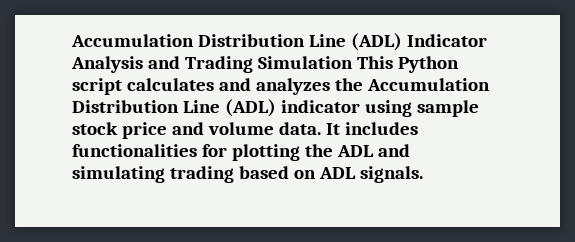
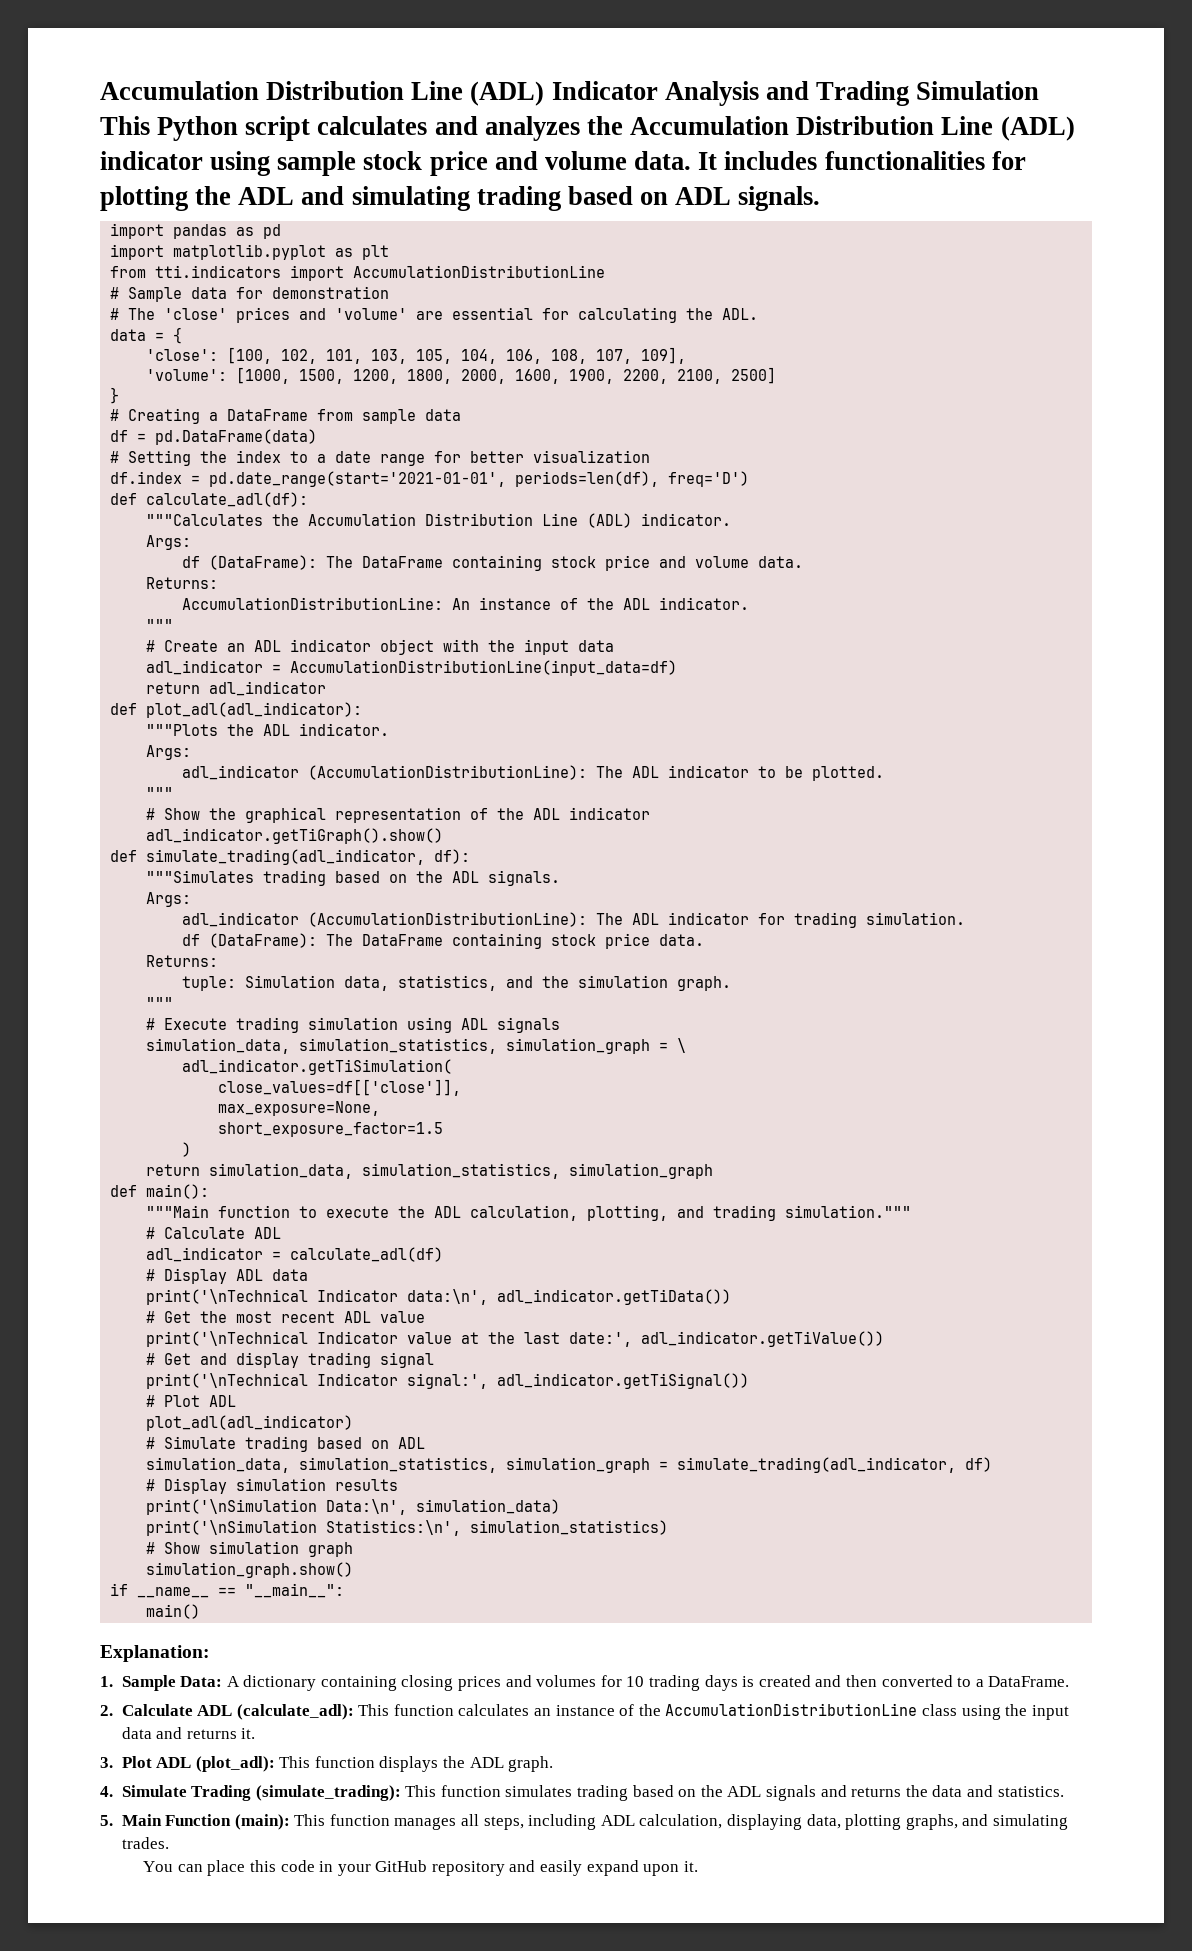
+ import pandas as pd
+ import matplotlib.pyplot as plt
+ from tti.indicators import AccumulationDistributionLine
+ # Sample data for demonstration
+ # The 'close' prices and 'volume' are essential for calculating the ADL.
+ data = {
+ 'close': [100, 102, 101, 103, 105, 104, 106, 108, 107, 109],
+ 'volume': [1000, 1500, 1200, 1800, 2000, 1600, 1900, 2200, 2100, 2500]
+ }
+ # Creating a DataFrame from sample data
+ df = pd.DataFrame(data)
+ # Setting the index to a date range for better visualization
+ df.index = pd.date_range(start='2021-01-01', periods=len(df), freq='D')
+ def calculate_adl(df):
+ """Calculates the Accumulation Distribution Line (ADL) indicator.
+ Args:
+ df (DataFrame): The DataFrame containing stock price and volume data.
+ Returns:
+ AccumulationDistributionLine: An instance of the ADL indicator.
+ """
+ # Create an ADL indicator object with the input data
+ adl_indicator = AccumulationDistributionLine(input_data=df)
+ return adl_indicator
+ def plot_adl(adl_indicator):
+ """Plots the ADL indicator.
+ Args:
+ adl_indicator (AccumulationDistributionLine): The ADL indicator to be plotted.
+ """
+ # Show the graphical representation of the ADL indicator
+ adl_indicator.getTiGraph().show()
+ def simulate_trading(adl_indicator, df):
+ """Simulates trading based on the ADL signals.
+ Args:
+ adl_indicator (AccumulationDistributionLine): The ADL indicator for trading simulation.
+ df (DataFrame): The DataFrame containing stock price data.
+ Returns:
+ tuple: Simulation data, statistics, and the simulation graph.
+ """
+ # Execute trading simulation using ADL signals
+ simulation_data, simulation_statistics, simulation_graph = \
+ adl_indicator.getTiSimulation(
+ close_values=df[['close']],
+ max_exposure=None,
+ short_exposure_factor=1.5
+ )
+ return simulation_data, simulation_statistics, simulation_graph
+ def main():
+ """Main function to execute the ADL calculation, plotting, and trading simulation."""
+ # Calculate ADL
+ adl_indicator = calculate_adl(df)
+ # Display ADL data
+ print('\nTechnical Indicator data:\n', adl_indicator.getTiData())
+ # Get the most recent ADL value
+ print('\nTechnical Indicator value at the last date:', adl_indicator.getTiValue())
+ # Get and display trading signal
+ print('\nTechnical Indicator signal:', adl_indicator.getTiSignal())
+ # Plot ADL
+ plot_adl(adl_indicator)
+ # Simulate trading based on ADL
+ simulation_data, simulation_statistics, simulation_graph = simulate_trading(adl_indicator, df)
+ # Display simulation results
+ print('\nSimulation Data:\n', simulation_data)
+ print('\nSimulation Statistics:\n', simulation_statistics)
+ # Show simulation graph
+ simulation_graph.show()
+ if __name__ == "__main__":
+ main()
+ Explanation:
+ 1. Sample Data: A dictionary containing closing prices and volumes for 10 trading days is created and then converted to a DataFrame.
+ 2. Calculate ADL (calculate_adl): This function calculates an instance of the AccumulationDistributionLine class using the input data and returns it.
+ 3. Plot ADL (plot_adl): This function displays the ADL graph.
+ 4. Simulate Trading (simulate_trading): This function simulates trading based on the ADL signals and returns the data and statistics.
+ 5. Main Function (main): This function manages all steps, including ADL calculation, displaying data, plotting graphs, and simulating trades.
+ You can place this code in your GitHub repository and easily expand upon it.

